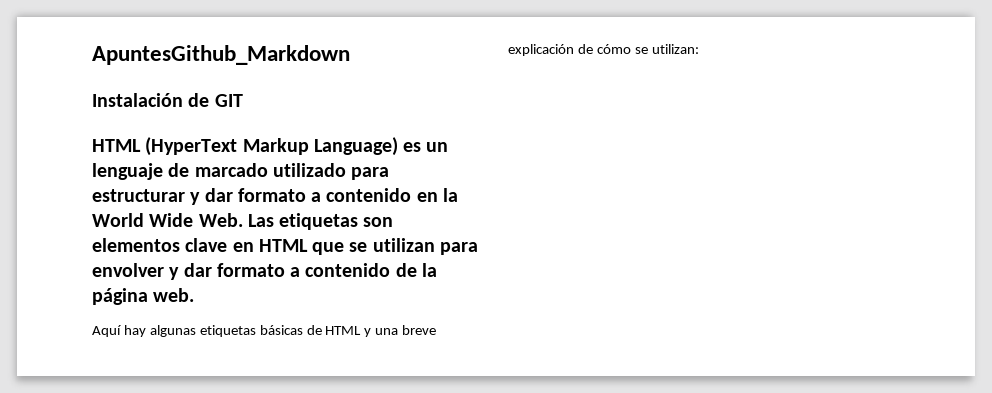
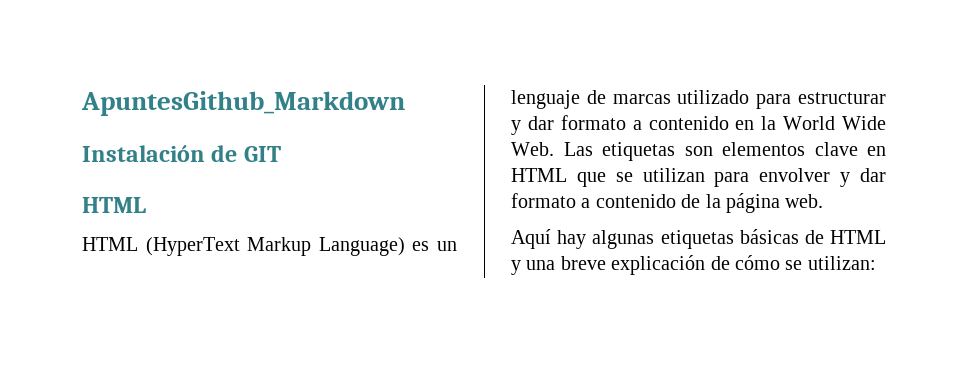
  Instalación de GIT
- HTML (HyperText Markup Language) es un lenguaje de marcado utilizado para estructurar y dar formato a contenido en la World Wide Web. Las etiquetas son elementos clave en HTML que se utilizan para envolver y dar formato a contenido de la página web.
+ HTML
+ HTML (HyperText Markup Language) es un lenguaje de marcas utilizado para estructurar y dar formato a contenido en la World Wide Web. Las etiquetas son elementos clave en HTML que se utilizan para envolver y dar formato a contenido de la página web.

